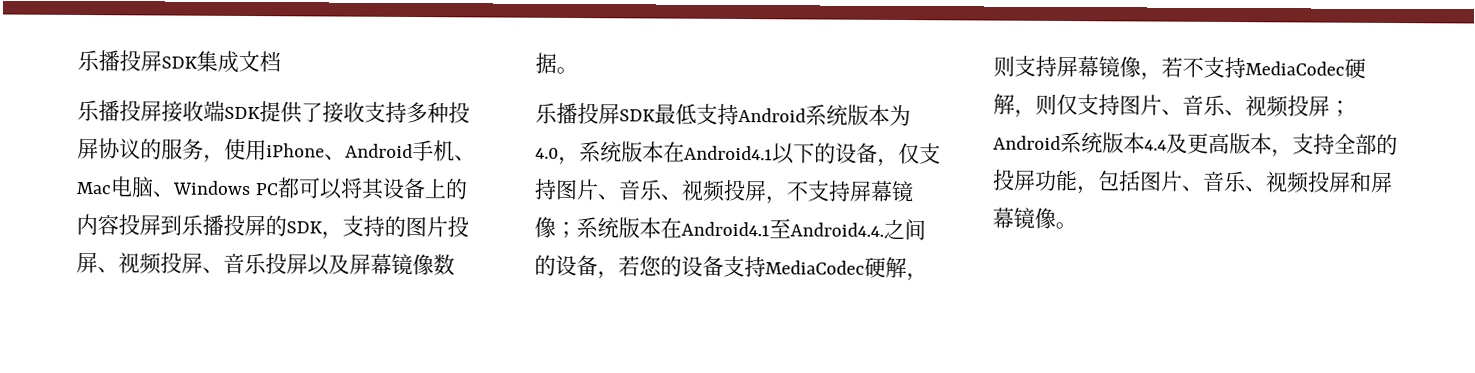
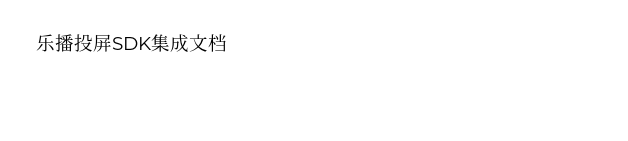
- 乐播投屏接收端SDK提供了接收支持多种投屏协议的服务，使用iPhone、Android手机、Mac电脑、Windows PC都可以将其设备上的内容投屏到乐播投屏的SDK，支持的图片投屏、视频投屏、音乐投屏以及屏幕镜像数据。
- 乐播投屏SDK最低支持Android系统版本为4.0，系统版本在Android4.1以下的设备，仅支持图片、音乐、视频投屏，不支持屏幕镜像；系统版本在Android4.1至Android4.4.之间的设备，若您的设备支持MediaCodec硬解，则支持屏幕镜像，若不支持MediaCodec硬解，则仅支持图片、音乐、视频投屏；Android系统版本4.4及更高版本，支持全部的投屏功能，包括图片、音乐、视频投屏和屏幕镜像。

